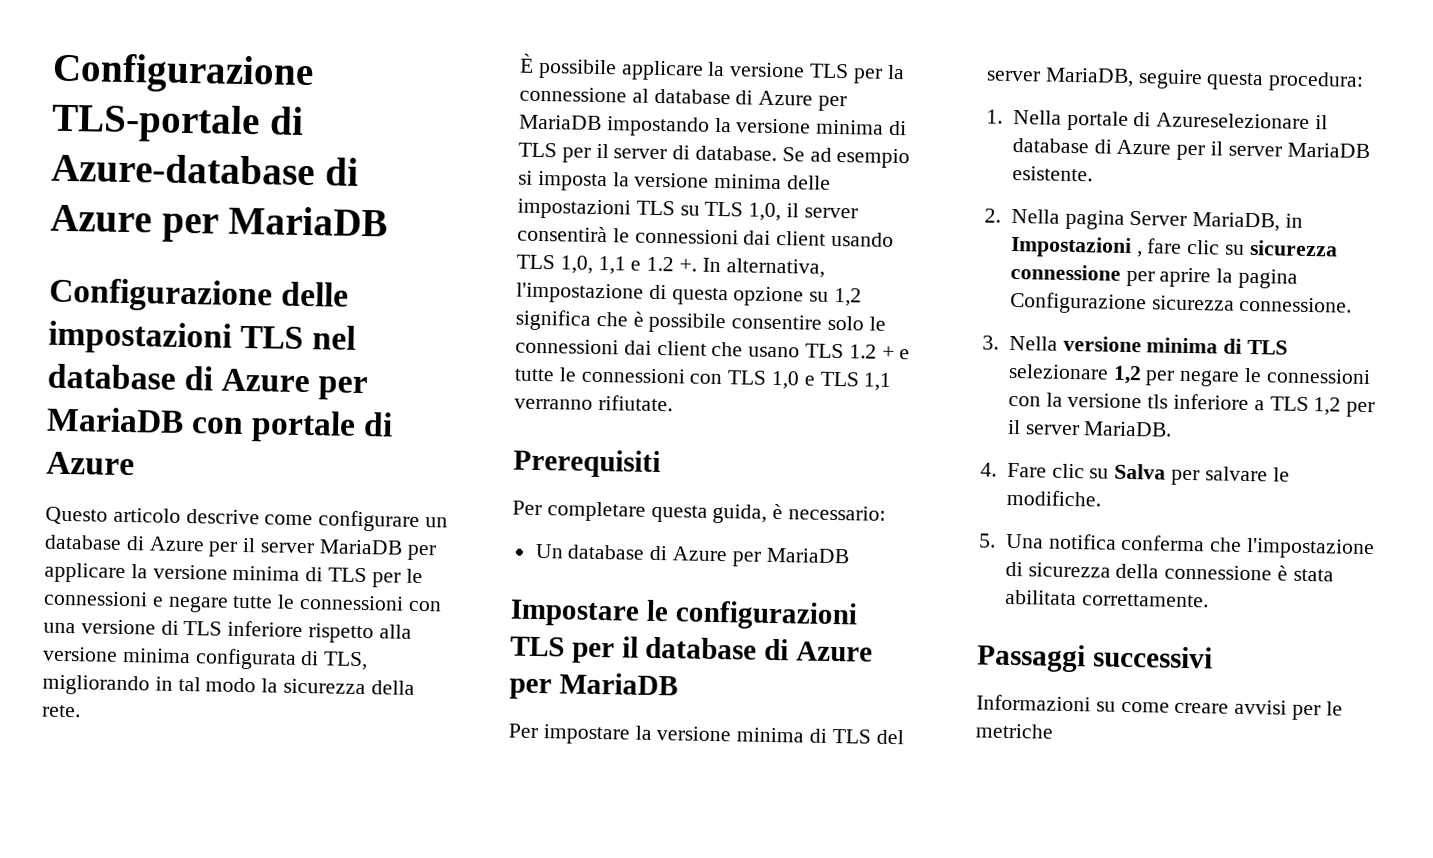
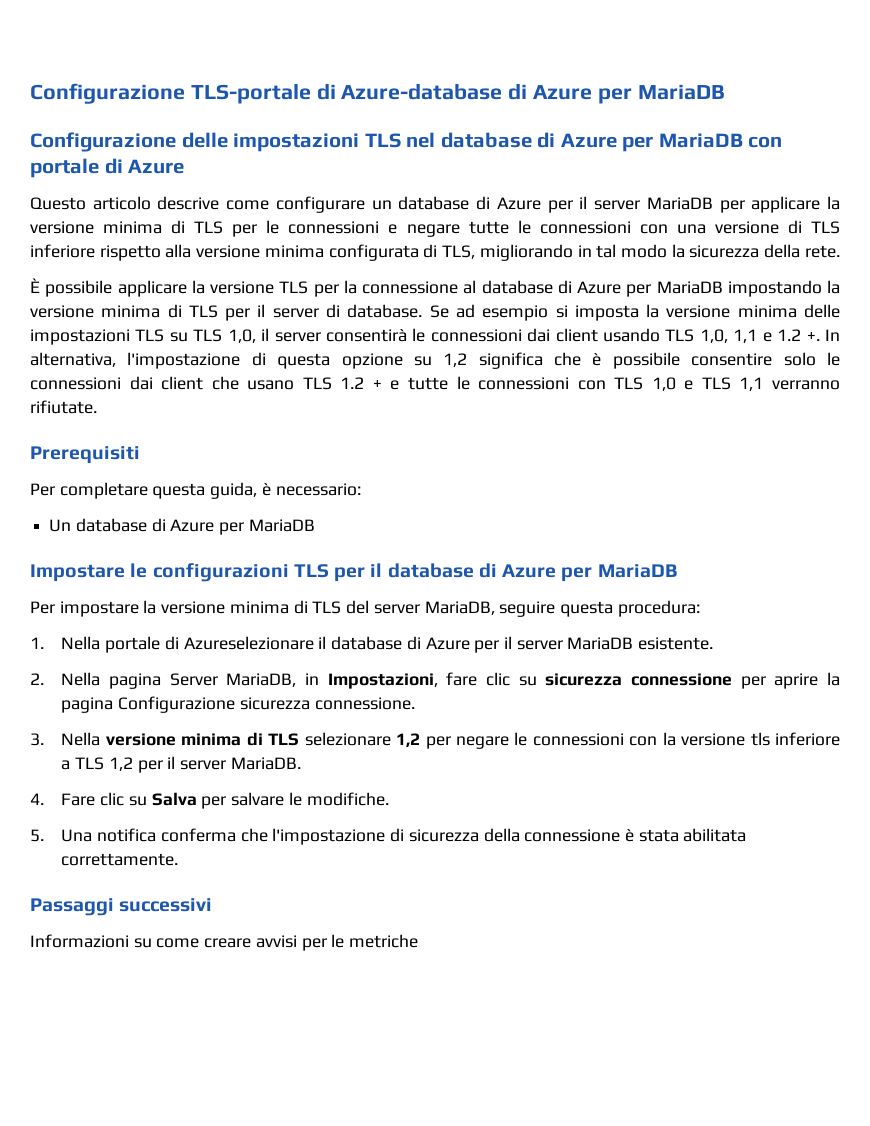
- 2. Nella pagina Server MariaDB, in Impostazioni , fare clic su sicurezza connessione per aprire la pagina Configurazione sicurezza connessione.
+ 2. Nella pagina Server MariaDB, in Impostazioni, fare clic su sicurezza connessione per aprire la pagina Configurazione sicurezza connessione.

